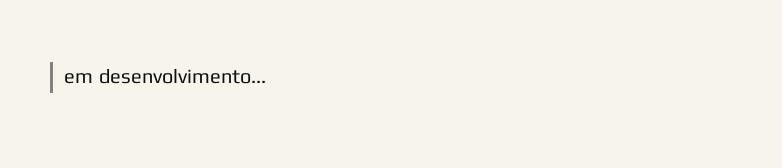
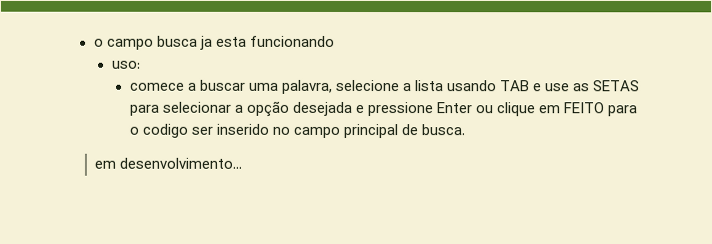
+ o campo busca ja esta funcionando
+ uso:
+ comece a buscar uma palavra, selecione a lista usando TAB e use as SETAS para selecionar a opção desejada e pressione Enter ou clique em FEITO para o codigo ser inserido no campo principal de busca.

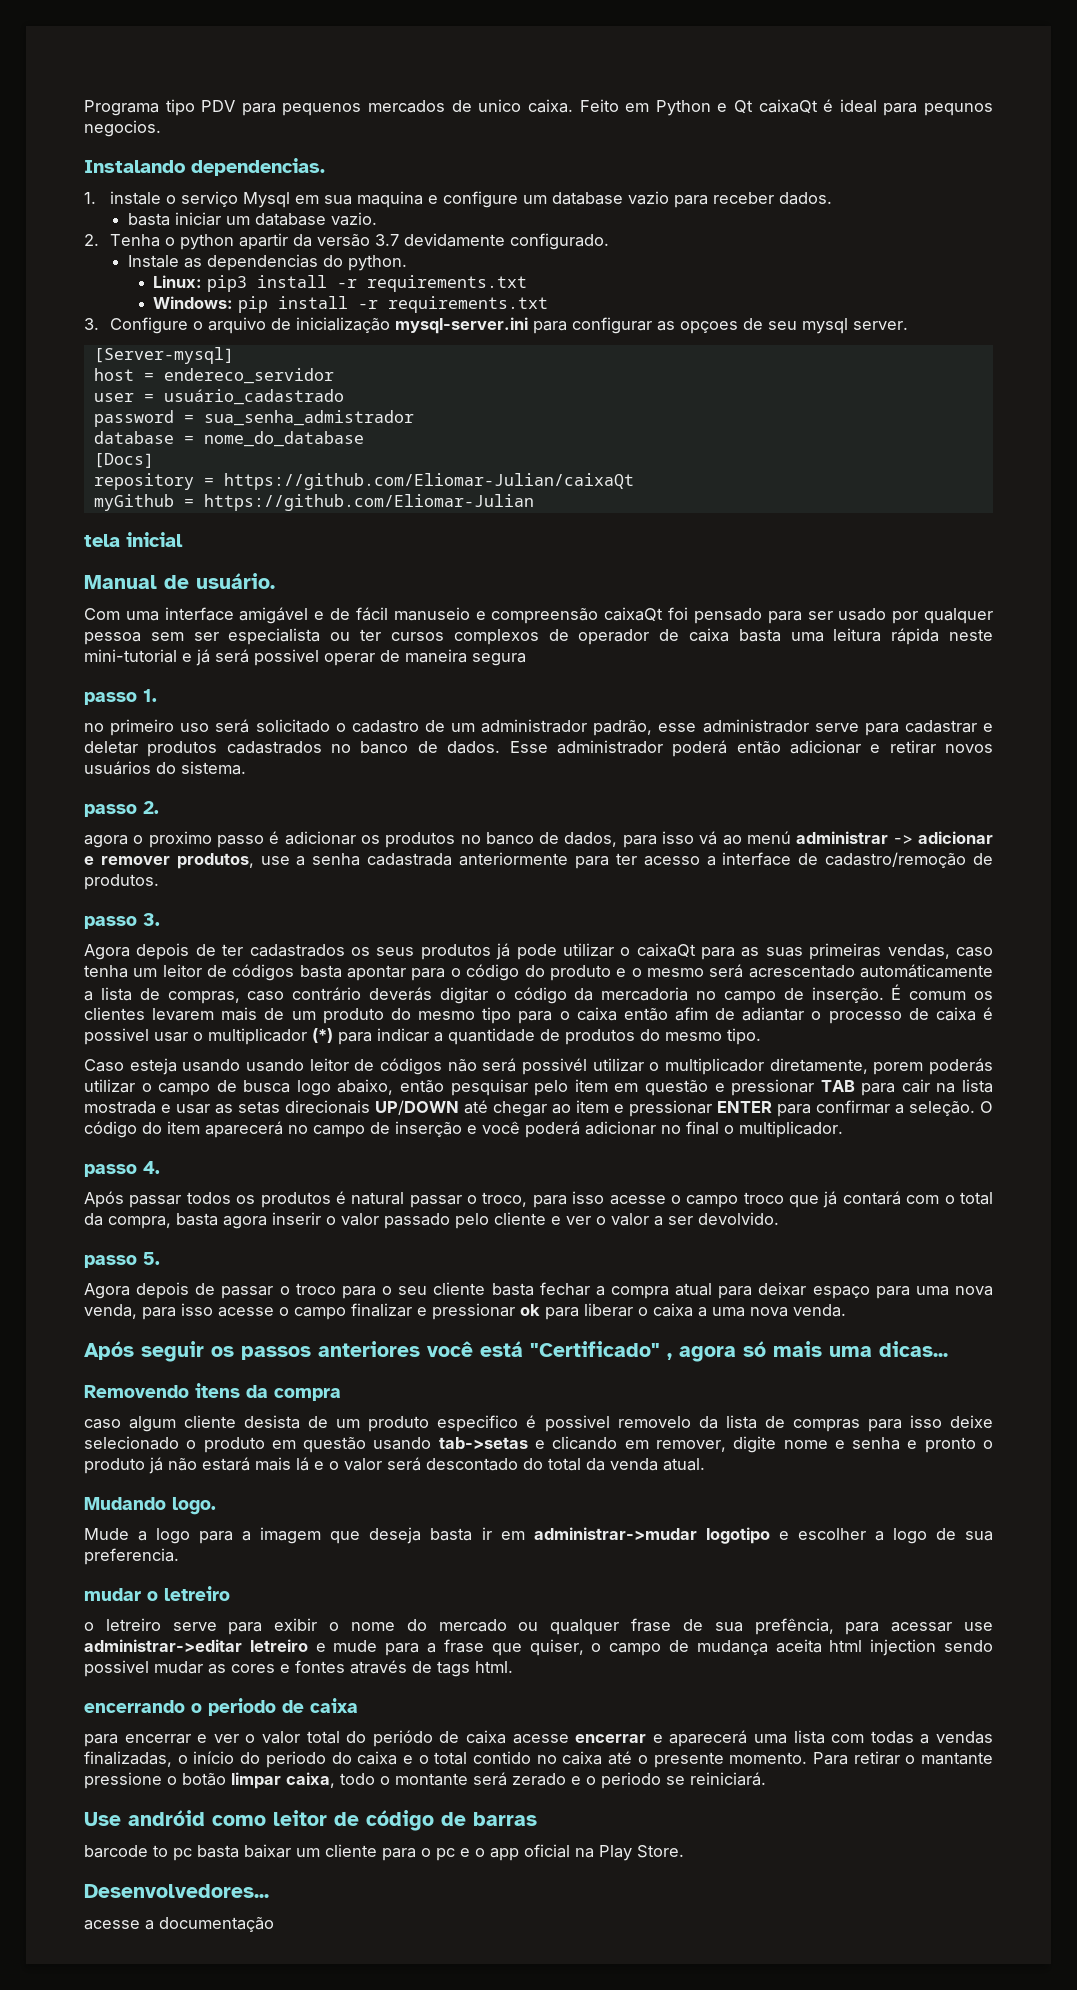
- o campo busca ja esta funcionando
- uso:
- comece a buscar uma palavra, selecione a lista usando TAB e use as SETAS para selecionar a opção desejada e pressione Enter ou clique em FEITO para o codigo ser inserido no campo principal de busca.
- em desenvolvimento...
+ Programa tipo PDV para pequenos mercados de unico caixa. Feito em Python e Qt caixaQt é ideal para pequnos negocios.
+ Instalando dependencias.
+ 1. instale o serviço Mysql em sua maquina e configure um database vazio para receber dados.
+ basta iniciar um database vazio.
+ 2. Tenha o python apartir da versão 3.7 devidamente configurado.
+ Instale as dependencias do python.
+ Linux: pip3 install -r requirements.txt
+ Windows: pip install -r requirements.txt
+ 3. Configure o arquivo de inicialização mysql-server.ini para configurar as opçoes de seu mysql server.
+ [Server-mysql]
+ host = endereco_servidor
+ user = usuário_cadastrado
+ password = sua_senha_admistrador
+ database = nome_do_database
+ [Docs]
+ repository = https://github.com/Eliomar-Julian/caixaQt
+ myGithub = https://github.com/Eliomar-Julian
+ tela inicial
+ Manual de usuário.
+ Com uma interface amigável e de fácil manuseio e compreensão caixaQt foi pensado para ser usado por qualquer pessoa sem ser especialista ou ter cursos complexos de operador de caixa basta uma leitura rápida neste mini-tutorial e já será possivel operar de maneira segura
+ passo 1.
+ no primeiro uso será solicitado o cadastro de um administrador padrão, esse administrador serve para cadastrar e deletar produtos cadastrados no banco de dados. Esse administrador poderá então adicionar e retirar novos usuários do sistema.
+ passo 2.
+ agora o proximo passo é adicionar os produtos no banco de dados, para isso vá ao menú administrar -> adicionar e remover produtos, use a senha cadastrada anteriormente para ter acesso a interface de cadastro/remoção de produtos.
+ passo 3.
+ Agora depois de ter cadastrados os seus produtos já pode utilizar o caixaQt para as suas primeiras vendas, caso tenha um leitor de códigos basta apontar para o código do produto e o mesmo será acrescentado automáticamente a lista de compras, caso contrário deverás digitar o código da mercadoria no campo de inserção. É comum os clientes levarem mais de um produto do mesmo tipo para o caixa então afim de adiantar o processo de caixa é possivel usar o multiplicador (*) para indicar a quantidade de produtos do mesmo tipo.
+ Caso esteja usando usando leitor de códigos não será possivél utilizar o multiplicador diretamente, porem poderás utilizar o campo de busca logo abaixo, então pesquisar pelo item em questão e pressionar TAB para cair na lista mostrada e usar as setas direcionais UP/DOWN até chegar ao item e pressionar ENTER para confirmar a seleção. O código do item aparecerá no campo de inserção e você poderá adicionar no final o multiplicador.
+ passo 4.
+ Após passar todos os produtos é natural passar o troco, para isso acesse o campo troco que já contará com o total da compra, basta agora inserir o valor passado pelo cliente e ver o valor a ser devolvido.
+ passo 5.
+ Agora depois de passar o troco para o seu cliente basta fechar a compra atual para deixar espaço para uma nova venda, para isso acesse o campo finalizar e pressionar ok para liberar o caixa a uma nova venda.
+ Após seguir os passos anteriores você está "Certificado" , agora só mais uma dicas...
+ Removendo itens da compra
+ caso algum cliente desista de um produto especifico é possivel removelo da lista de compras para isso deixe selecionado o produto em questão usando tab->setas e clicando em remover, digite nome e senha e pronto o produto já não estará mais lá e o valor será descontado do total da venda atual.
+ Mudando logo.
+ Mude a logo para a imagem que deseja basta ir em administrar->mudar logotipo e escolher a logo de sua preferencia.
+ mudar o letreiro
+ o letreiro serve para exibir o nome do mercado ou qualquer frase de sua prefência, para acessar use administrar->editar letreiro e mude para a frase que quiser, o campo de mudança aceita html injection sendo possivel mudar as cores e fontes através de tags html.
+ encerrando o periodo de caixa
+ para encerrar e ver o valor total do periódo de caixa acesse encerrar e aparecerá uma lista com todas a vendas finalizadas, o início do periodo do caixa e o total contido no caixa até o presente momento. Para retirar o mantante pressione o botão limpar caixa, todo o montante será zerado e o periodo se reiniciará.
+ Use andróid como leitor de código de barras
+ barcode to pc basta baixar um cliente para o pc e o app oficial na Play Store.
+ Desenvolvedores...
+ acesse a documentação

